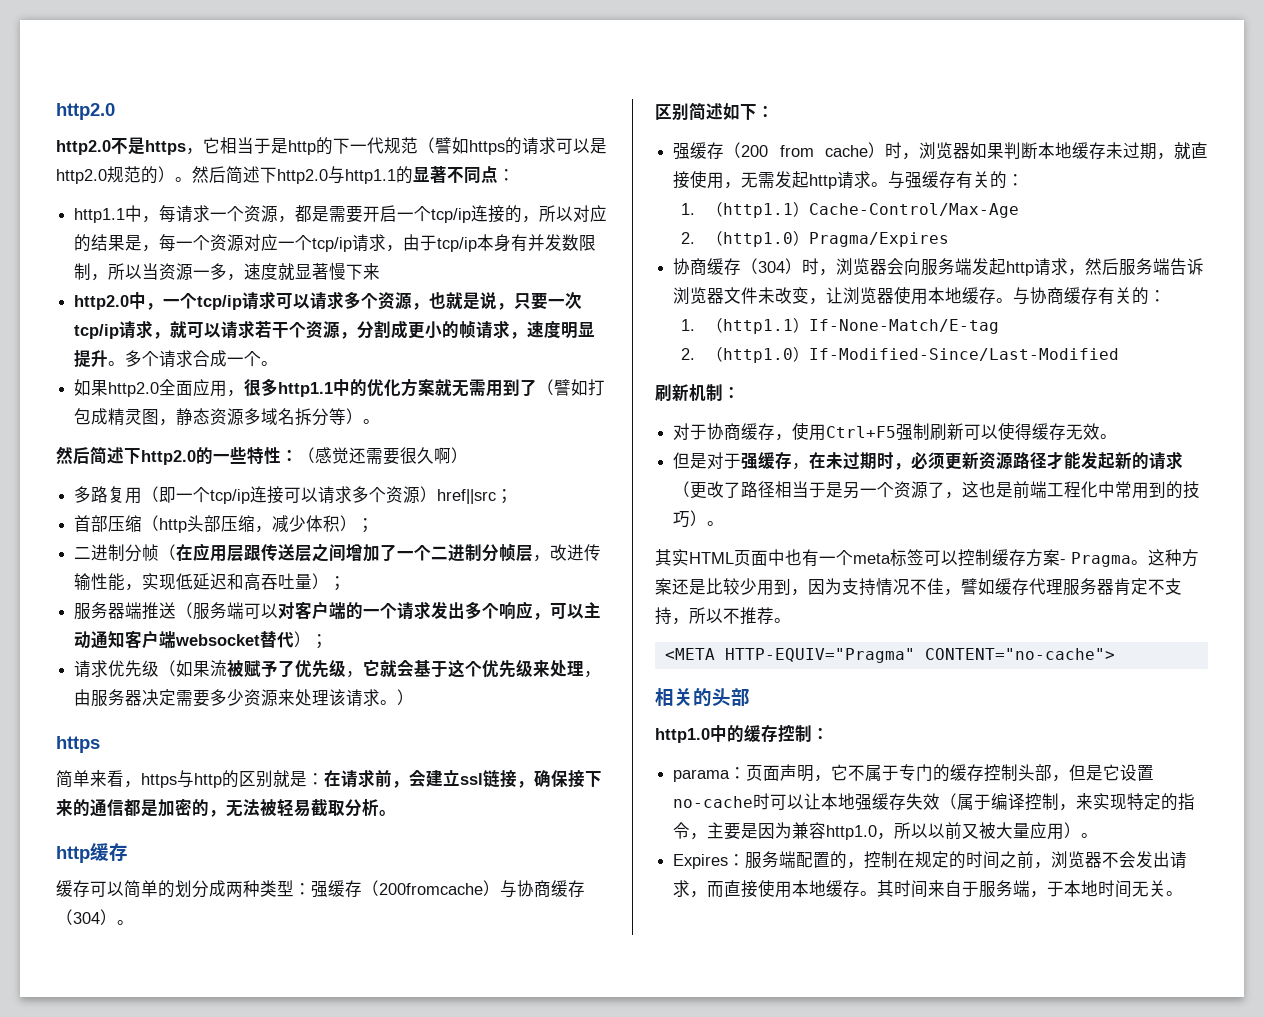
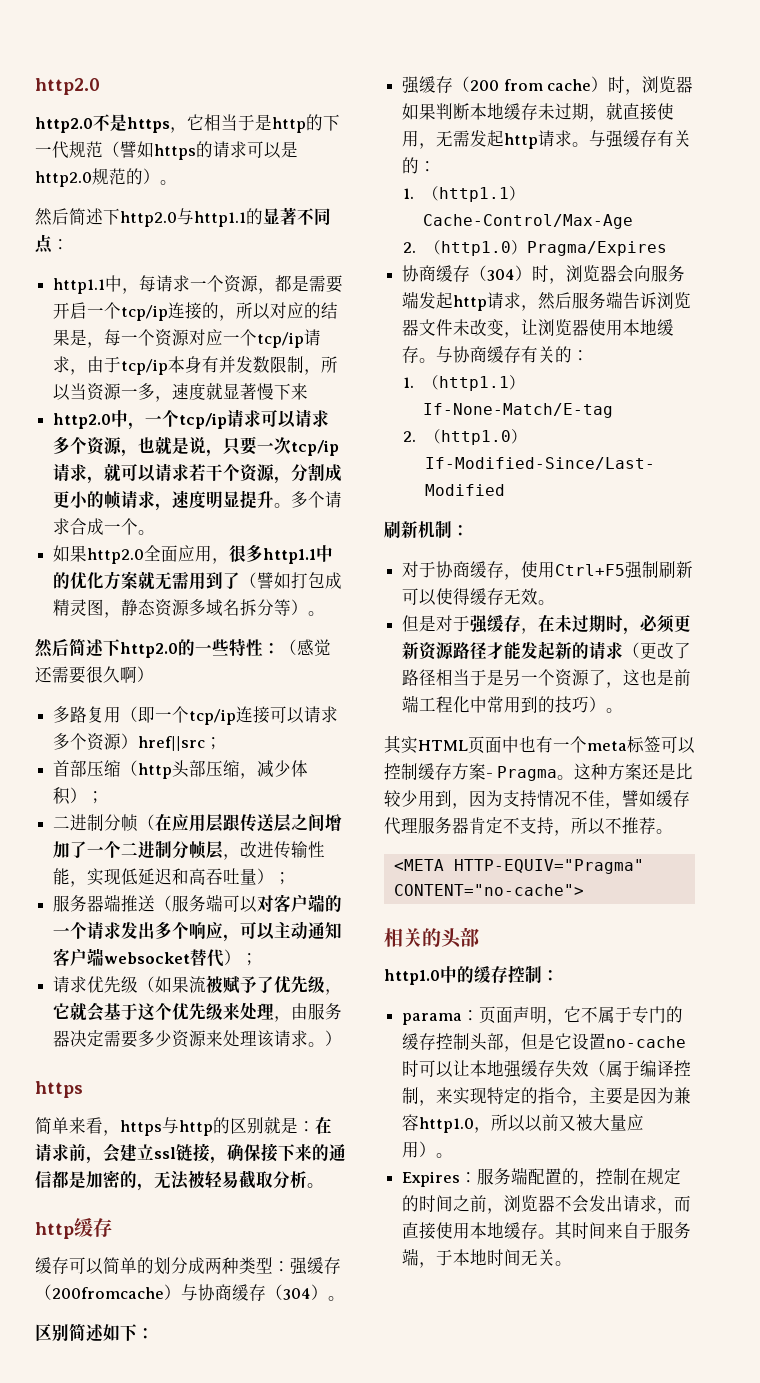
- http2.0不是https，它相当于是http的下一代规范（譬如https的请求可以是http2.0规范的）。然后简述下http2.0与http1.1的显著不同点：
+ http2.0不是https，它相当于是http的下一代规范（譬如https的请求可以是http2.0规范的）。
+ 然后简述下http2.0与http1.1的显著不同点：

